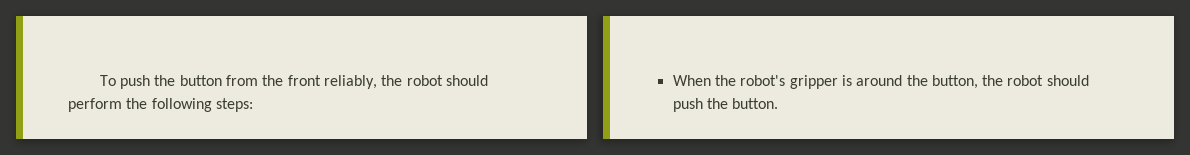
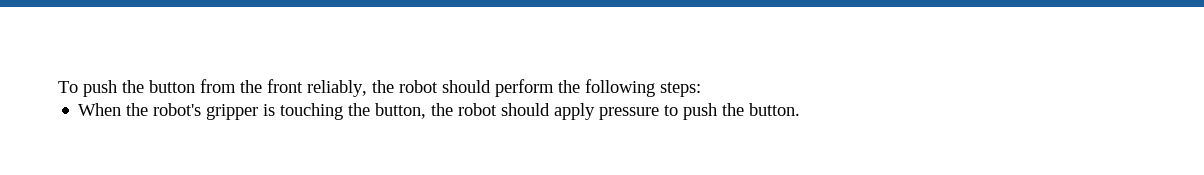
- When the robot's gripper is around the button, the robot should push the button.
+ When the robot's gripper is touching the button, the robot should apply pressure to push the button.

